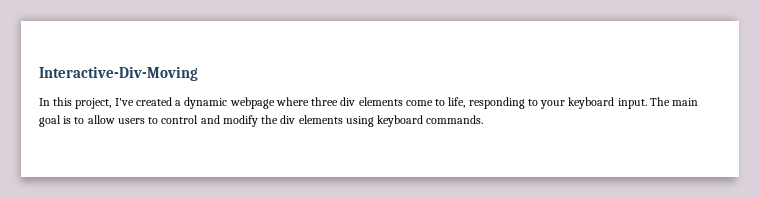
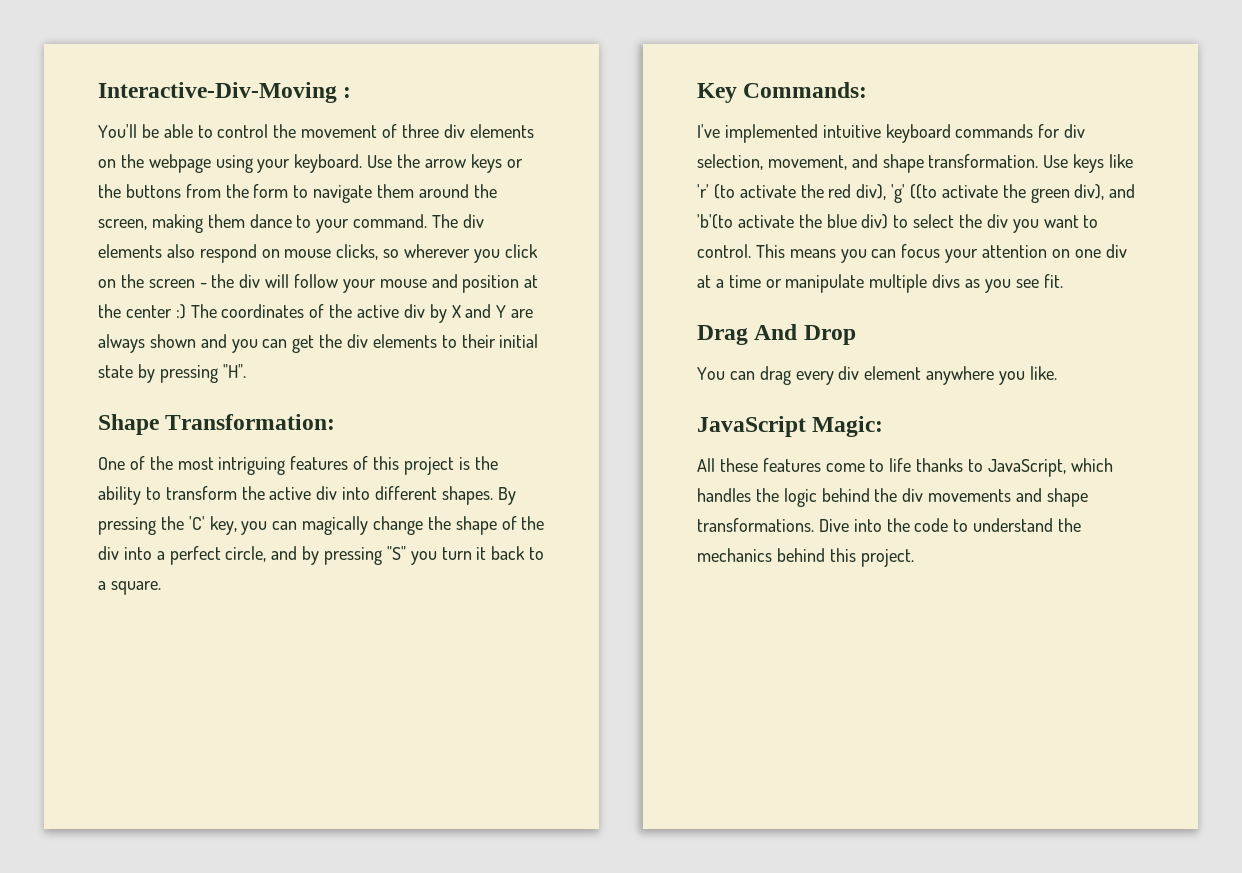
- Interactive-Div-Moving
- In this project, I've created a dynamic webpage where three div elements come to life, responding to your keyboard input. The main goal is to allow users to control and modify the div elements using keyboard commands.
+ Interactive-Div-Moving :
+ You'll be able to control the movement of three div elements on the webpage using your keyboard. Use the arrow keys or the buttons from the form to navigate them around the screen, making them dance to your command. The div elements also respond on mouse clicks, so wherever you click on the screen - the div will follow your mouse and position at the center :) The coordinates of the active div by X and Y are always shown and you can get the div elements to their initial state by pressing "H".
+ Shape Transformation:
+ One of the most intriguing features of this project is the ability to transform the active div into different shapes. By pressing the 'C' key, you can magically change the shape of the div into a perfect circle, and by pressing "S" you turn it back to a square.
+ Key Commands:
+ I've implemented intuitive keyboard commands for div selection, movement, and shape transformation. Use keys like 'r' (to activate the red div), 'g' ((to activate the green div), and 'b'(to activate the blue div) to select the div you want to control. This means you can focus your attention on one div at a time or manipulate multiple divs as you see fit.
+ Drag And Drop
+ You can drag every div element anywhere you like.
+ JavaScript Magic:
+ All these features come to life thanks to JavaScript, which handles the logic behind the div movements and shape transformations. Dive into the code to understand the mechanics behind this project.

